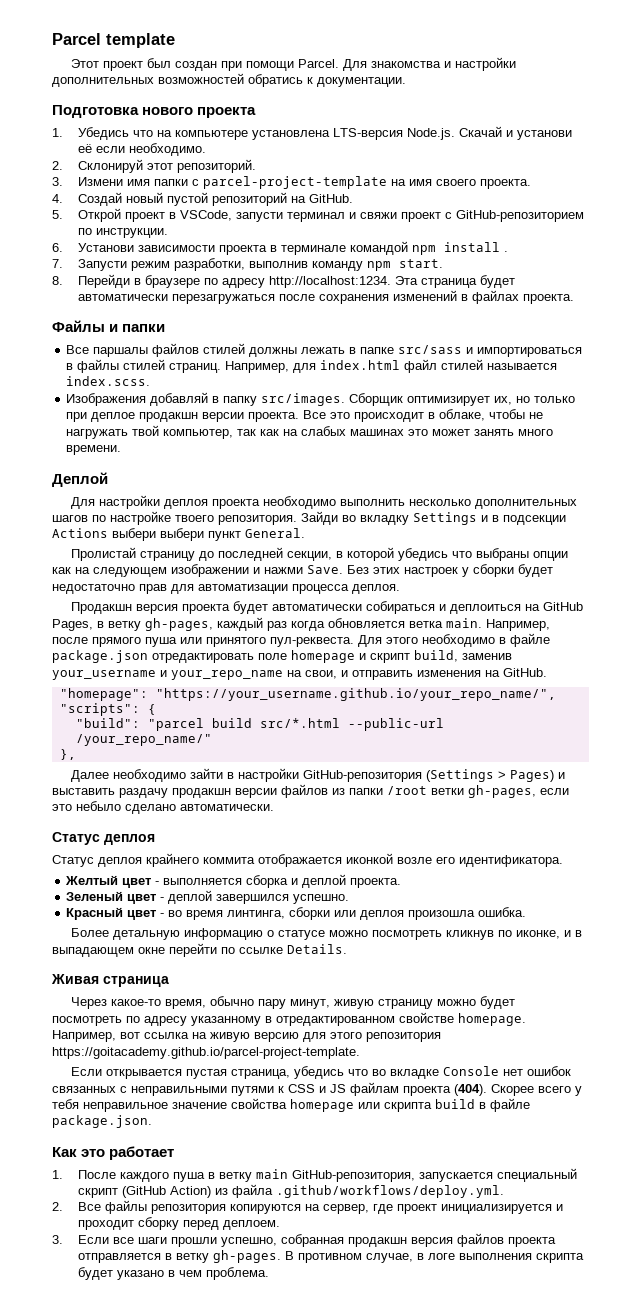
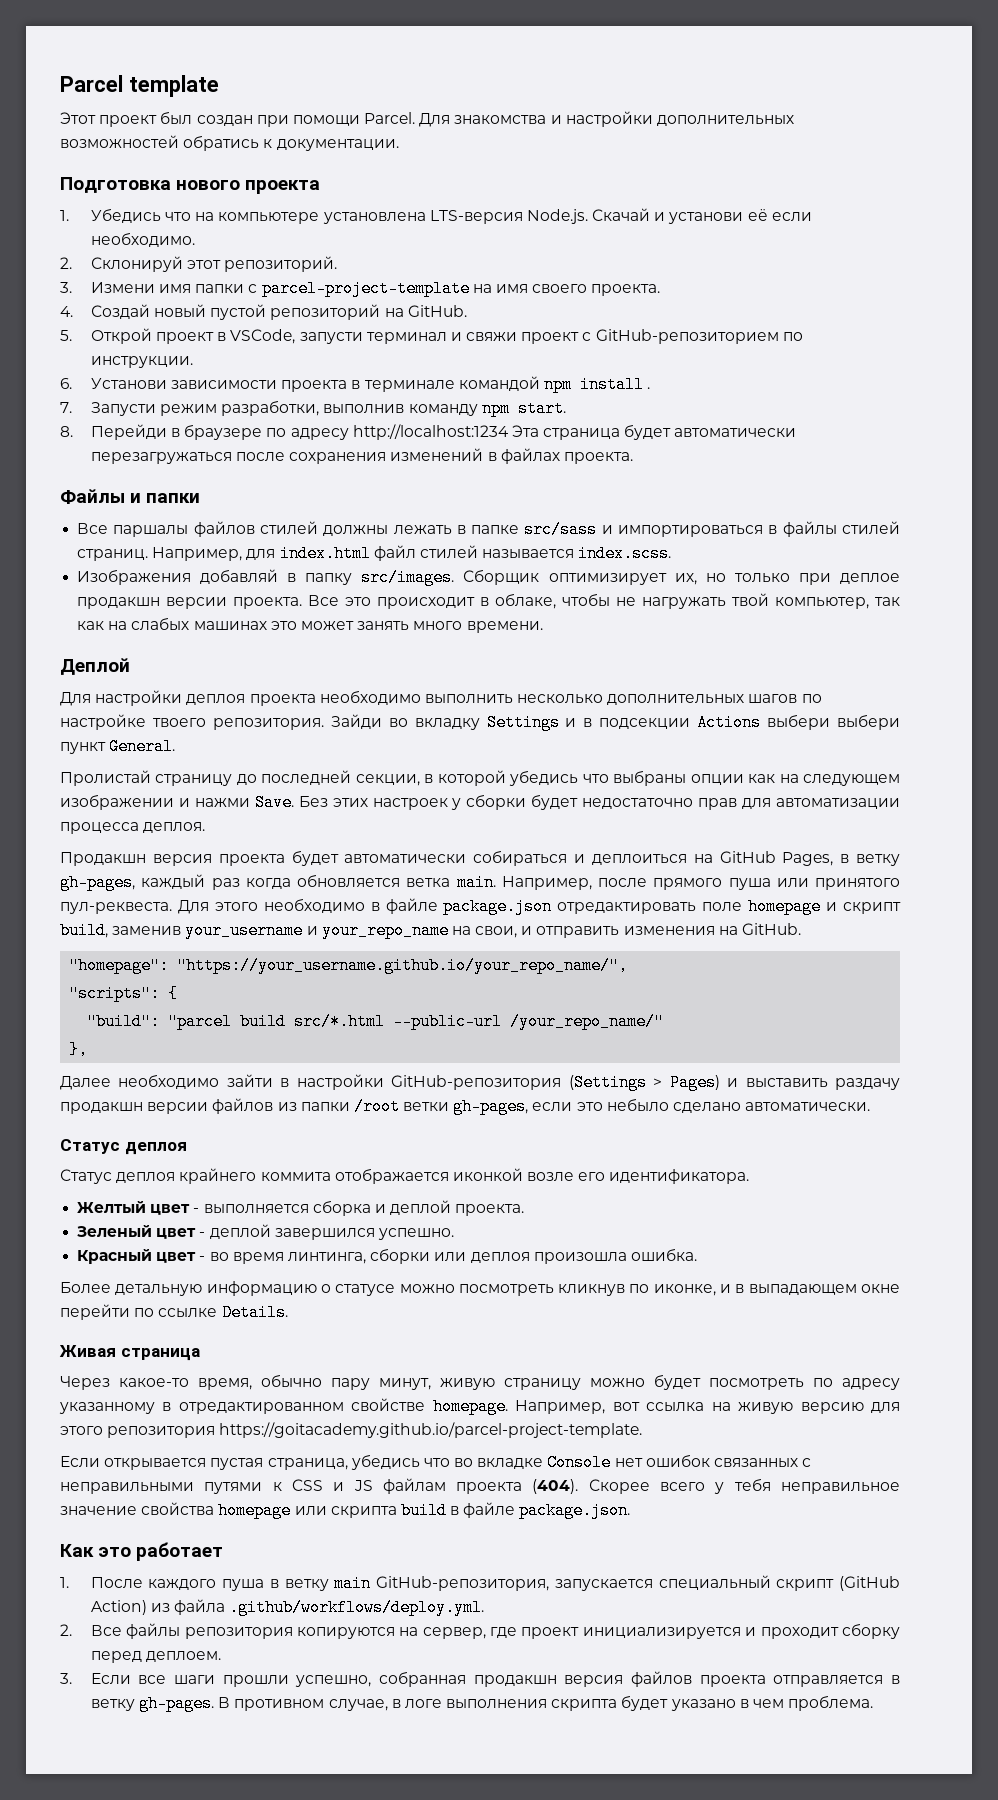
- 8. Перейди в браузере по адресу http://localhost:1234. Эта страница будет автоматически перезагружаться после сохранения изменений в файлах проекта.
+ 8. Перейди в браузере по адресу http://localhost:1234 Эта страница будет автоматически перезагружаться после сохранения изменений в файлах проекта.

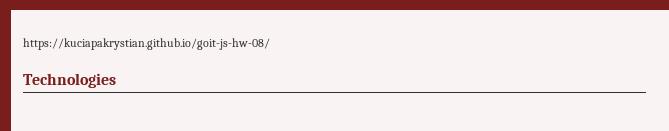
- Parcel template
- Этот проект был создан при помощи Parcel. Для знакомства и настройки дополнительных возможностей обратись к документации.
- Подготовка нового проекта
- 1. Убедись что на компьютере установлена LTS-версия Node.js. Скачай и установи её если необходимо.
- 2. Склонируй этот репозиторий.
- 3. Измени имя папки с parcel-project-template на имя своего проекта.
- 4. Создай новый пустой репозиторий на GitHub.
- 5. Открой проект в VSCode, запусти терминал и свяжи проект с GitHub-репозиторием по инструкции.
- 6. Установи зависимости проекта в терминале командой npm install .
- 7. Запусти режим разработки, выполнив команду npm start.
- 8. Перейди в браузере по адресу http://localhost:1234 Эта страница будет автоматически перезагружаться после сохранения изменений в файлах проекта.
- Файлы и папки
- Все паршалы файлов стилей должны лежать в папке src/sass и импортироваться в файлы стилей страниц. Например, для index.html файл стилей называется index.scss.
- Изображения добавляй в папку src/images. Сборщик оптимизирует их, но только при деплое продакшн версии проекта. Все это происходит в облаке, чтобы не нагружать твой компьютер, так как на слабых машинах это может занять много времени.
- Деплой
- Для настройки деплоя проекта необходимо выполнить несколько дополнительных шагов по настройке твоего репозитория. Зайди во вкладку Settings и в подсекции Actions выбери выбери пункт General.
- Пролистай страницу до последней секции, в которой убедись что выбраны опции как на следующем изображении и нажми Save. Без этих настроек у сборки будет недостаточно прав для автоматизации процесса деплоя.
- Продакшн версия проекта будет автоматически собираться и деплоиться на GitHub Pages, в ветку gh-pages, каждый раз когда обновляется ветка main. Например, после прямого пуша или принятого пул-реквеста. Для этого необходимо в файле package.json отредактировать поле homepage и скрипт build, заменив your_username и your_repo_name на свои, и отправить изменения на GitHub.
- "homepage": "https://your_username.github.io/your_repo_name/",
- "scripts": {
- "build": "parcel build src/*.html --public-url /your_repo_name/"
- },
- Далее необходимо зайти в настройки GitHub-репозитория (Settings > Pages) и выставить раздачу продакшн версии файлов из папки /root ветки gh-pages, если это небыло сделано автоматически.
- Статус деплоя
- Статус деплоя крайнего коммита отображается иконкой возле его идентификатора.
- Желтый цвет - выполняется сборка и деплой проекта.
- Зеленый цвет - деплой завершился успешно.
- Красный цвет - во время линтинга, сборки или деплоя произошла ошибка.
- Более детальную информацию о статусе можно посмотреть кликнув по иконке, и в выпадающем окне перейти по ссылке Details.
- Живая страница
- Через какое-то время, обычно пару минут, живую страницу можно будет посмотреть по адресу указанному в отредактированном свойстве homepage. Например, вот ссылка на живую версию для этого репозитория https://goitacademy.github.io/parcel-project-template.
- Если открывается пустая страница, убедись что во вкладке Console нет ошибок связанных с неправильными путями к CSS и JS файлам проекта (404). Скорее всего у тебя неправильное значение свойства homepage или скрипта build в файле package.json.
- Как это работает
- 1. После каждого пуша в ветку main GitHub-репозитория, запускается специальный скрипт (GitHub Action) из файла .github/workflows/deploy.yml.
- 2. Все файлы репозитория копируются на сервер, где проект инициализируется и проходит сборку перед деплоем.
- 3. Если все шаги прошли успешно, собранная продакшн версия файлов проекта отправляется в ветку gh-pages. В противном случае, в логе выполнения скрипта будет указано в чем проблема.
+ https://kuciapakrystian.github.io/goit-js-hw-08/
+ Technologies

